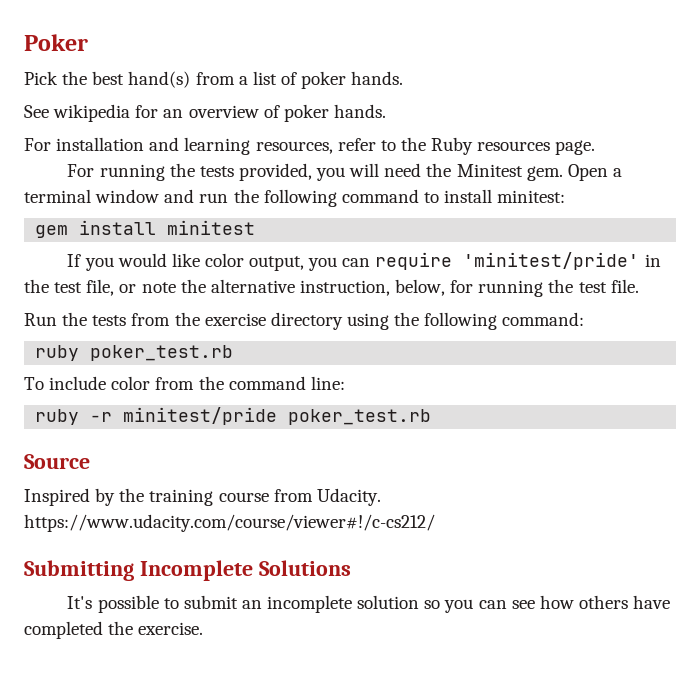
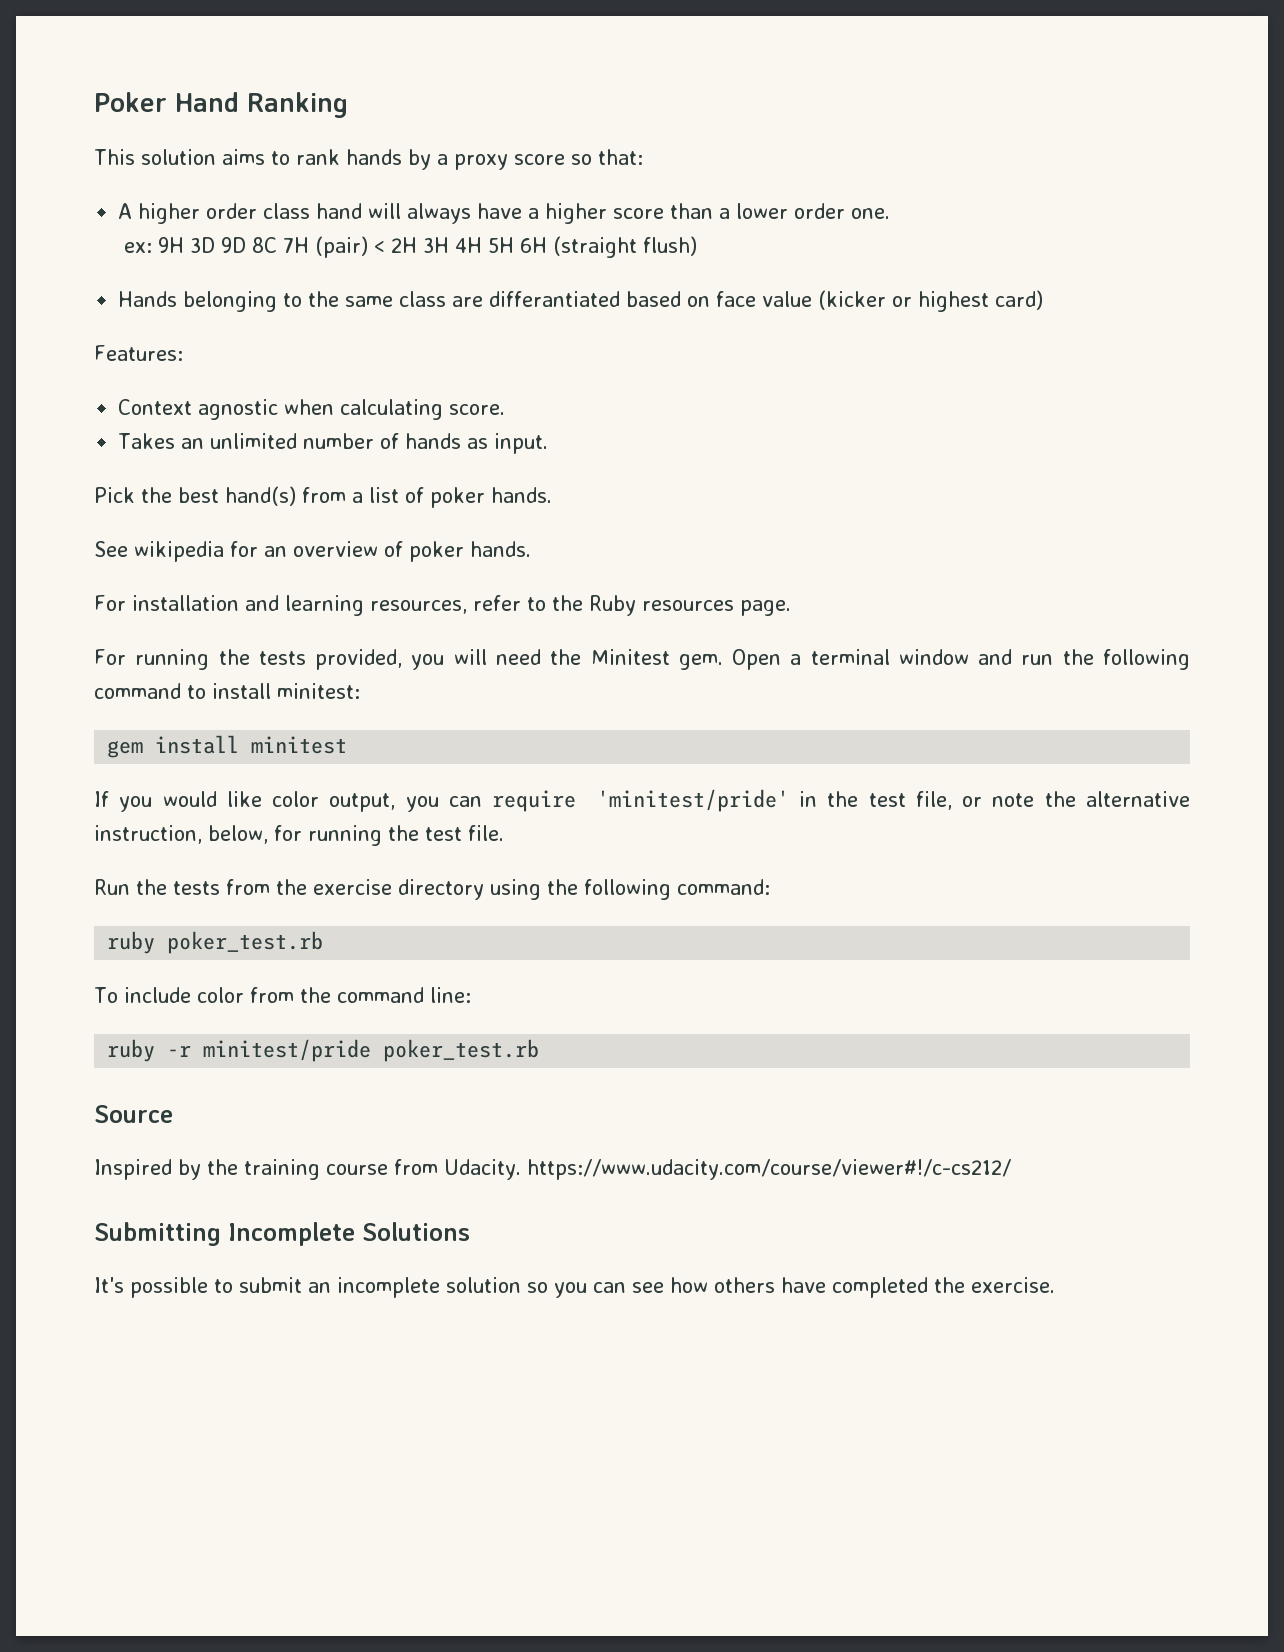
- Poker
+ Poker Hand Ranking
+ This solution aims to rank hands by a proxy score so that:
+ A higher order class hand will always have a higher score than a lower order one.
+ ex: 9H 3D 9D 8C 7H (pair) < 2H 3H 4H 5H 6H (straight flush)
+ Hands belonging to the same class are differantiated based on face value (kicker or highest card)
+ Features:
+ Context agnostic when calculating score.
+ Takes an unlimited number of hands as input.

